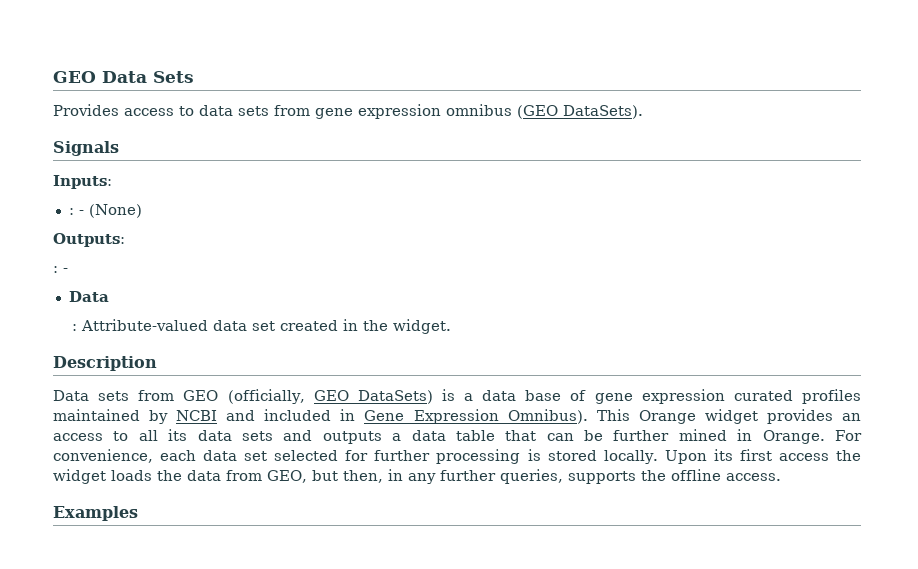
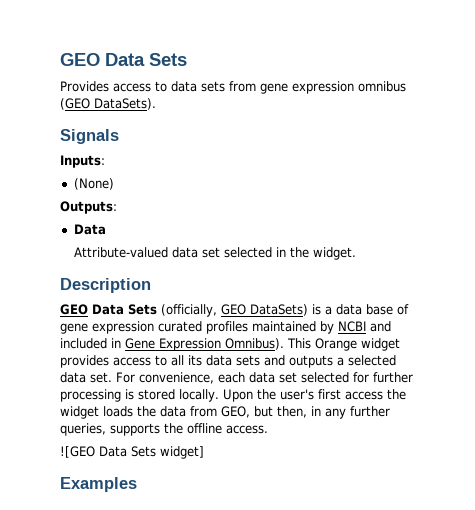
- : - (None)
+ (None)
  Outputs:
- : -
- : Attribute-valued data set created in the widget.
+ Attribute-valued data set selected in the widget.
- Data sets from GEO (officially, GEO DataSets) is a data base of gene expression curated profiles maintained by NCBI and included in Gene Expression Omnibus).
+ GEO Data Sets (officially, GEO DataSets) is a data base of gene expression curated profiles maintained by NCBI and included in Gene Expression Omnibus).
- This Orange widget provides an access to all its data sets and outputs a data table that can be further mined in Orange.
+ This Orange widget provides access to all its data sets and outputs a selected data set.
- Upon its first access the widget loads the data from GEO, but then, in any further queries, supports the offline access.
+ Upon the user's first access the widget loads the data from GEO, but then, in any further queries, supports the offline access.
+ ![GEO Data Sets widget]

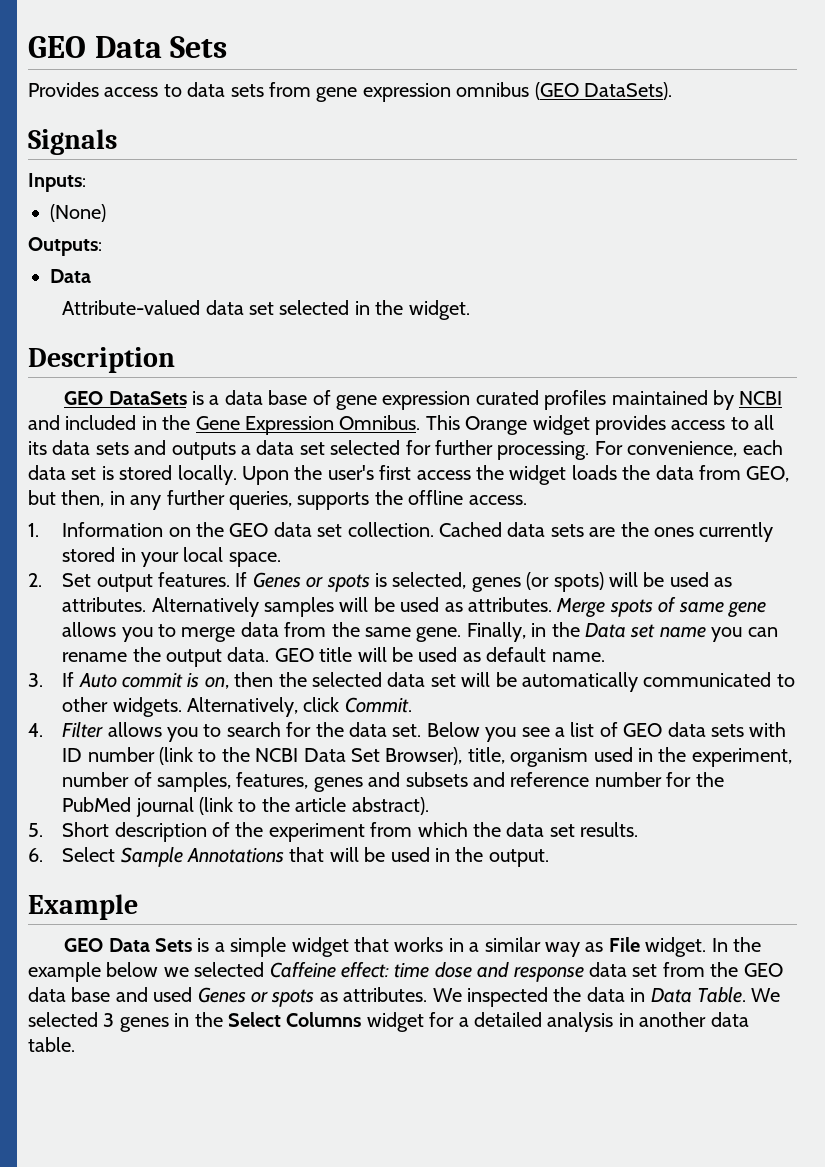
- GEO Data Sets (officially, GEO DataSets) is a data base of gene expression curated profiles maintained by NCBI and included in Gene Expression Omnibus).
+ GEO DataSets is a data base of gene expression curated profiles maintained by NCBI and included in the Gene Expression Omnibus.
- This Orange widget provides access to all its data sets and outputs a selected data set.
+ This Orange widget provides access to all its data sets and outputs a data set selected for further processing.
- For convenience, each data set selected for further processing is stored locally.
+ For convenience, each data set is stored locally.
- ![GEO Data Sets widget]
- Examples
+ 1. Information on the GEO data set collection. Cached data sets are the ones currently stored in your local space.
+ 2. Set output features. If Genes or spots is selected, genes (or spots) will be used as attributes. Alternatively samples will be used as attributes. Merge spots of same gene allows you to merge data from the same gene. Finally, in the Data set name you can rename the output data. GEO title will be used as default name.
+ 3. If Auto commit is on, then the selected data set will be automatically communicated to other widgets. Alternatively, click Commit.
+ 4. Filter allows you to search for the data set. Below you see a list of GEO data sets with ID number (link to the NCBI Data Set Browser), title, organism used in the experiment, number of samples, features, genes and subsets and reference number for the PubMed journal (link to the article abstract).
+ 5. Short description of the experiment from which the data set results.
+ 6. Select Sample Annotations that will be used in the output.
+ Example
+ GEO Data Sets is a simple widget that works in a similar way as File widget. In the example below we selected Caffeine effect: time dose and response data set from the GEO data base and used Genes or spots as attributes. We inspected the data in Data Table. We selected 3 genes in the Select Columns widget for a detailed analysis in another data table.

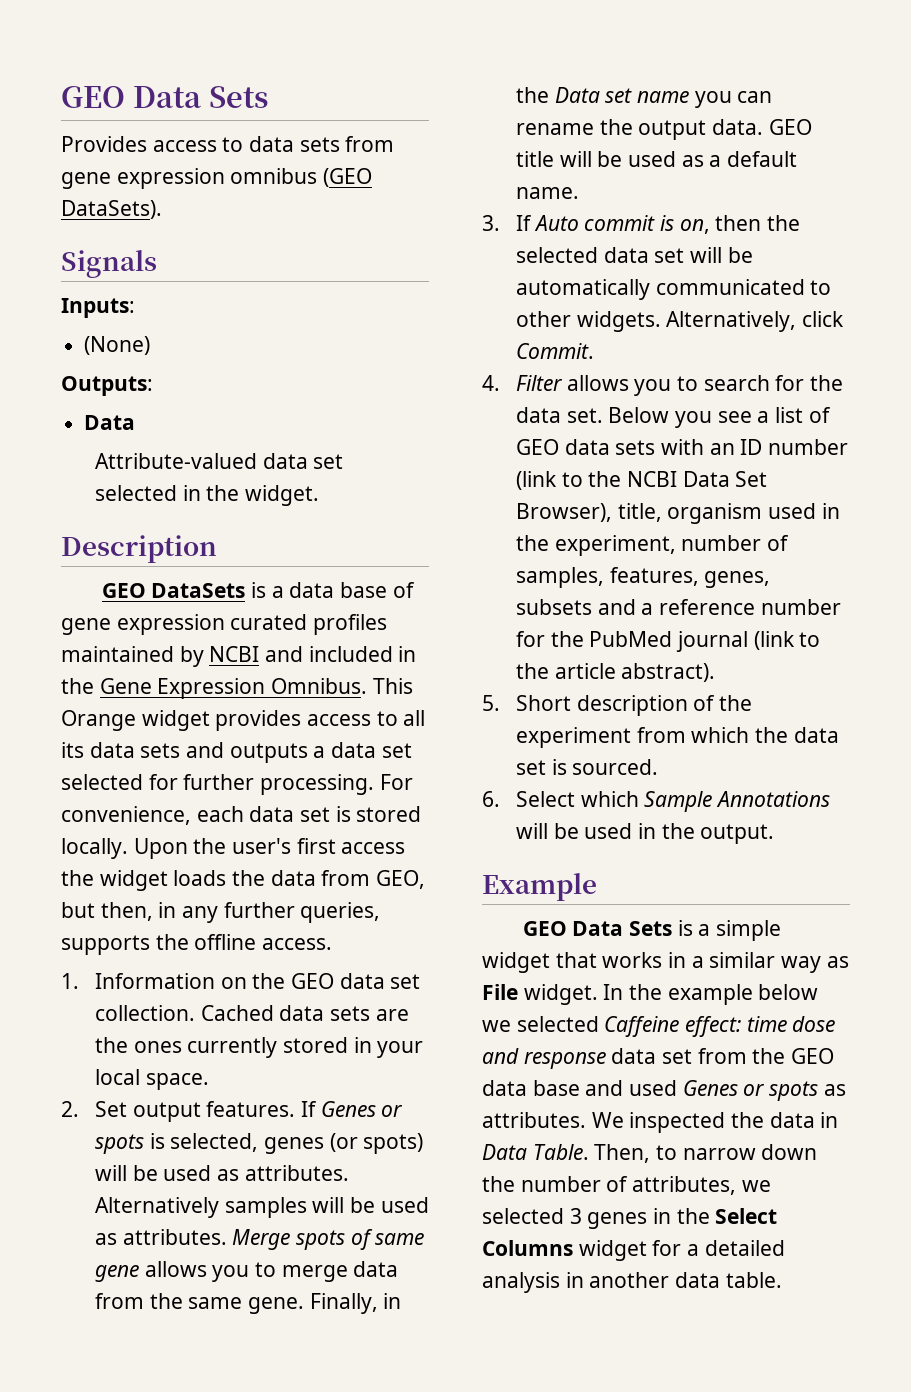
- GEO title will be used as default name.
+ GEO title will be used as a default name.
- Below you see a list of GEO data sets with ID number (link to the NCBI Data Set Browser), title, organism used in the experiment, number of samples, features, genes and subsets and reference number for the PubMed journal (link to the article abstract).
+ Below you see a list of GEO data sets with an ID number (link to the NCBI Data Set Browser), title, organism used in the experiment, number of samples, features, genes, subsets and a reference number for the PubMed journal (link to the article abstract).
- 5. Short description of the experiment from which the data set results.
+ 5. Short description of the experiment from which the data set is sourced.
- 6. Select Sample Annotations that will be used in the output.
+ 6. Select which Sample Annotations will be used in the output.
- We selected 3 genes in the Select Columns widget for a detailed analysis in another data table.
+ Then, to narrow down the number of attributes, we selected 3 genes in the Select Columns widget for a detailed analysis in another data table.

